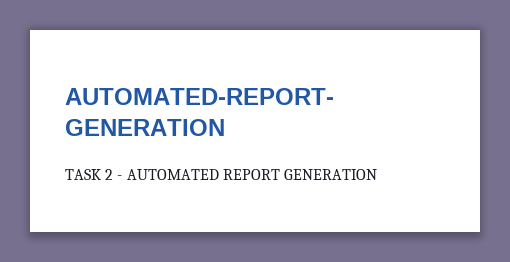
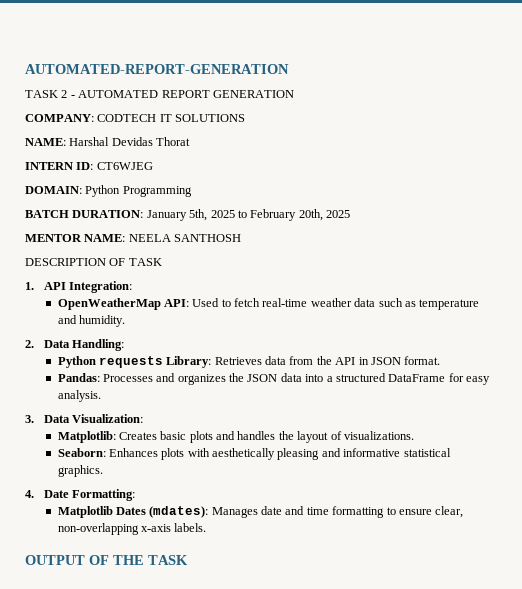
+ COMPANY: CODTECH IT SOLUTIONS
+ NAME: Harshal Devidas Thorat
+ INTERN ID: CT6WJEG
+ DOMAIN: Python Programming
+ BATCH DURATION: January 5th, 2025 to February 20th, 2025
+ MENTOR NAME: NEELA SANTHOSH
+ DESCRIPTION OF TASK
+ 1. API Integration:
+ OpenWeatherMap API: Used to fetch real-time weather data such as temperature and humidity.
+ 2. Data Handling:
+ Python requests Library: Retrieves data from the API in JSON format.
+ Pandas: Processes and organizes the JSON data into a structured DataFrame for easy analysis.
+ 3. Data Visualization:
+ Matplotlib: Creates basic plots and handles the layout of visualizations.
+ Seaborn: Enhances plots with aesthetically pleasing and informative statistical graphics.
+ 4. Date Formatting:
+ Matplotlib Dates (mdates): Manages date and time formatting to ensure clear, non-overlapping x-axis labels.
+ OUTPUT OF THE TASK

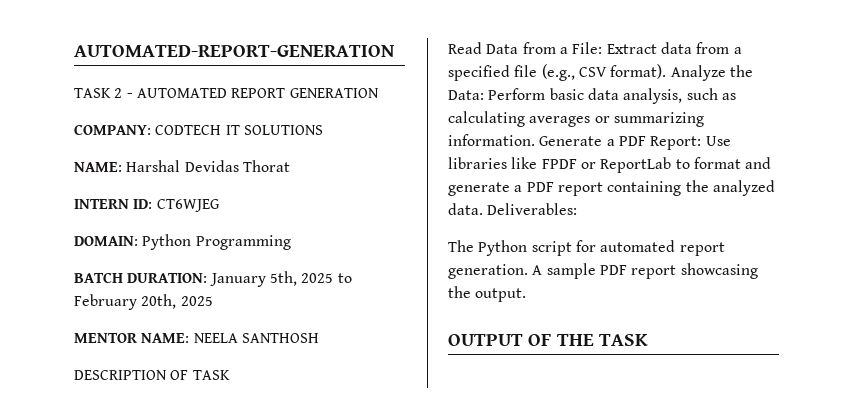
- 1. API Integration:
- OpenWeatherMap API: Used to fetch real-time weather data such as temperature and humidity.
- 2. Data Handling:
- Python requests Library: Retrieves data from the API in JSON format.
- Pandas: Processes and organizes the JSON data into a structured DataFrame for easy analysis.
- 3. Data Visualization:
- Matplotlib: Creates basic plots and handles the layout of visualizations.
- Seaborn: Enhances plots with aesthetically pleasing and informative statistical graphics.
- 4. Date Formatting:
- Matplotlib Dates (mdates): Manages date and time formatting to ensure clear, non-overlapping x-axis labels.
+ Read Data from a File: Extract data from a specified file (e.g., CSV format). Analyze the Data: Perform basic data analysis, such as calculating averages or summarizing information. Generate a PDF Report: Use libraries like FPDF or ReportLab to format and generate a PDF report containing the analyzed data. Deliverables:
+ The Python script for automated report generation. A sample PDF report showcasing the output.

